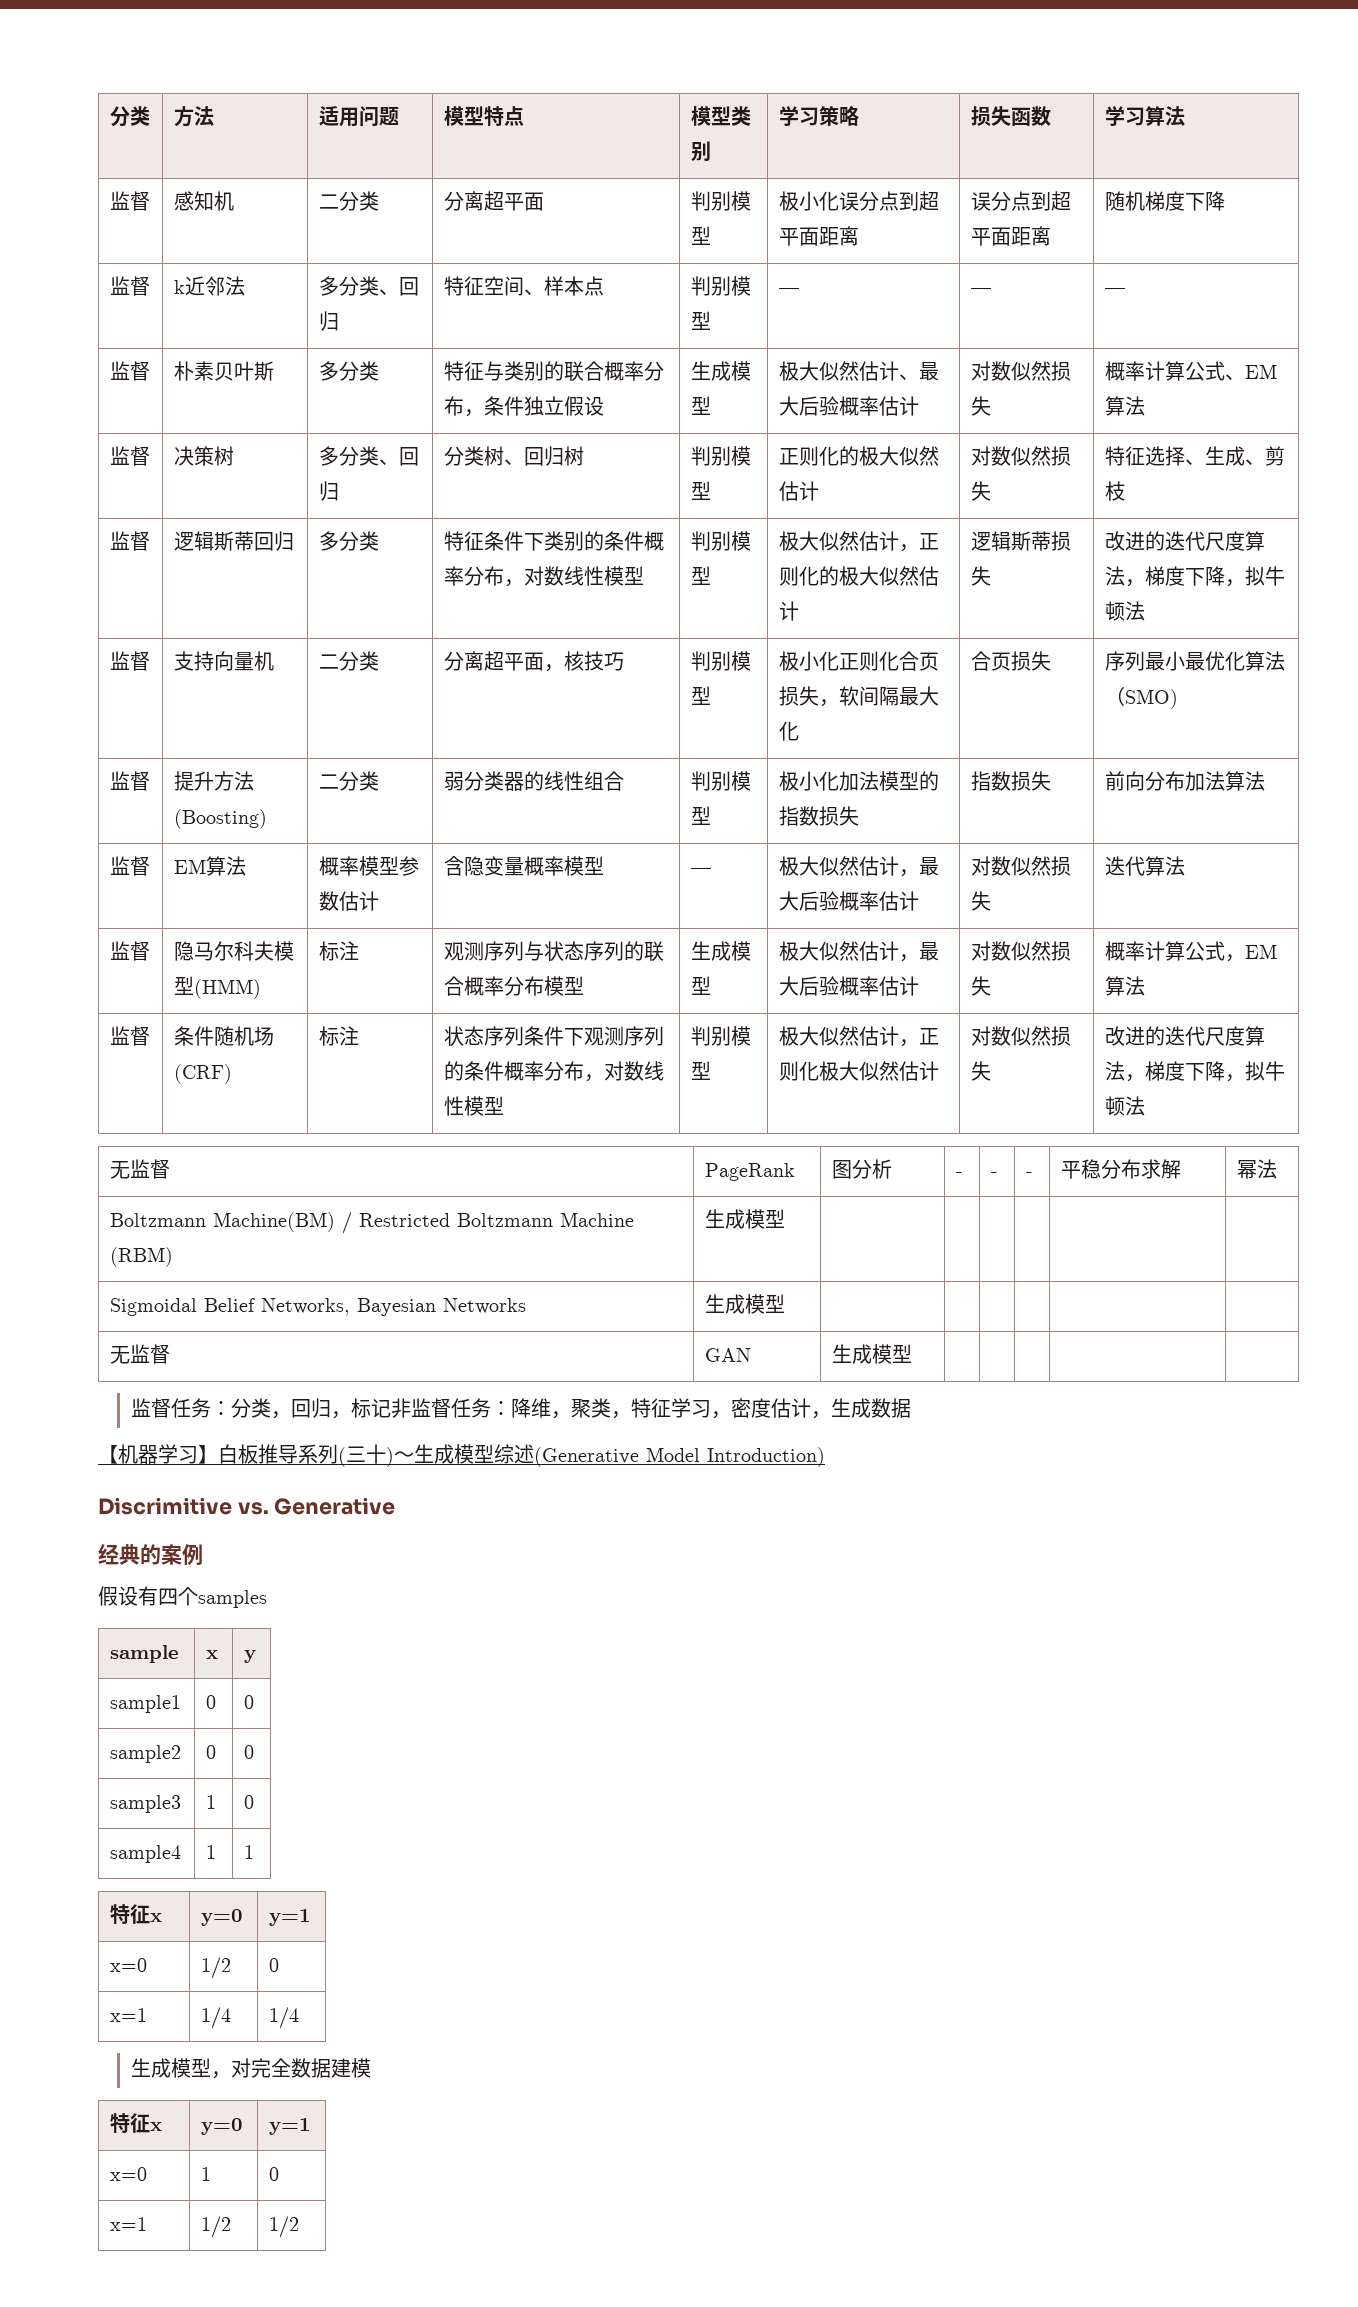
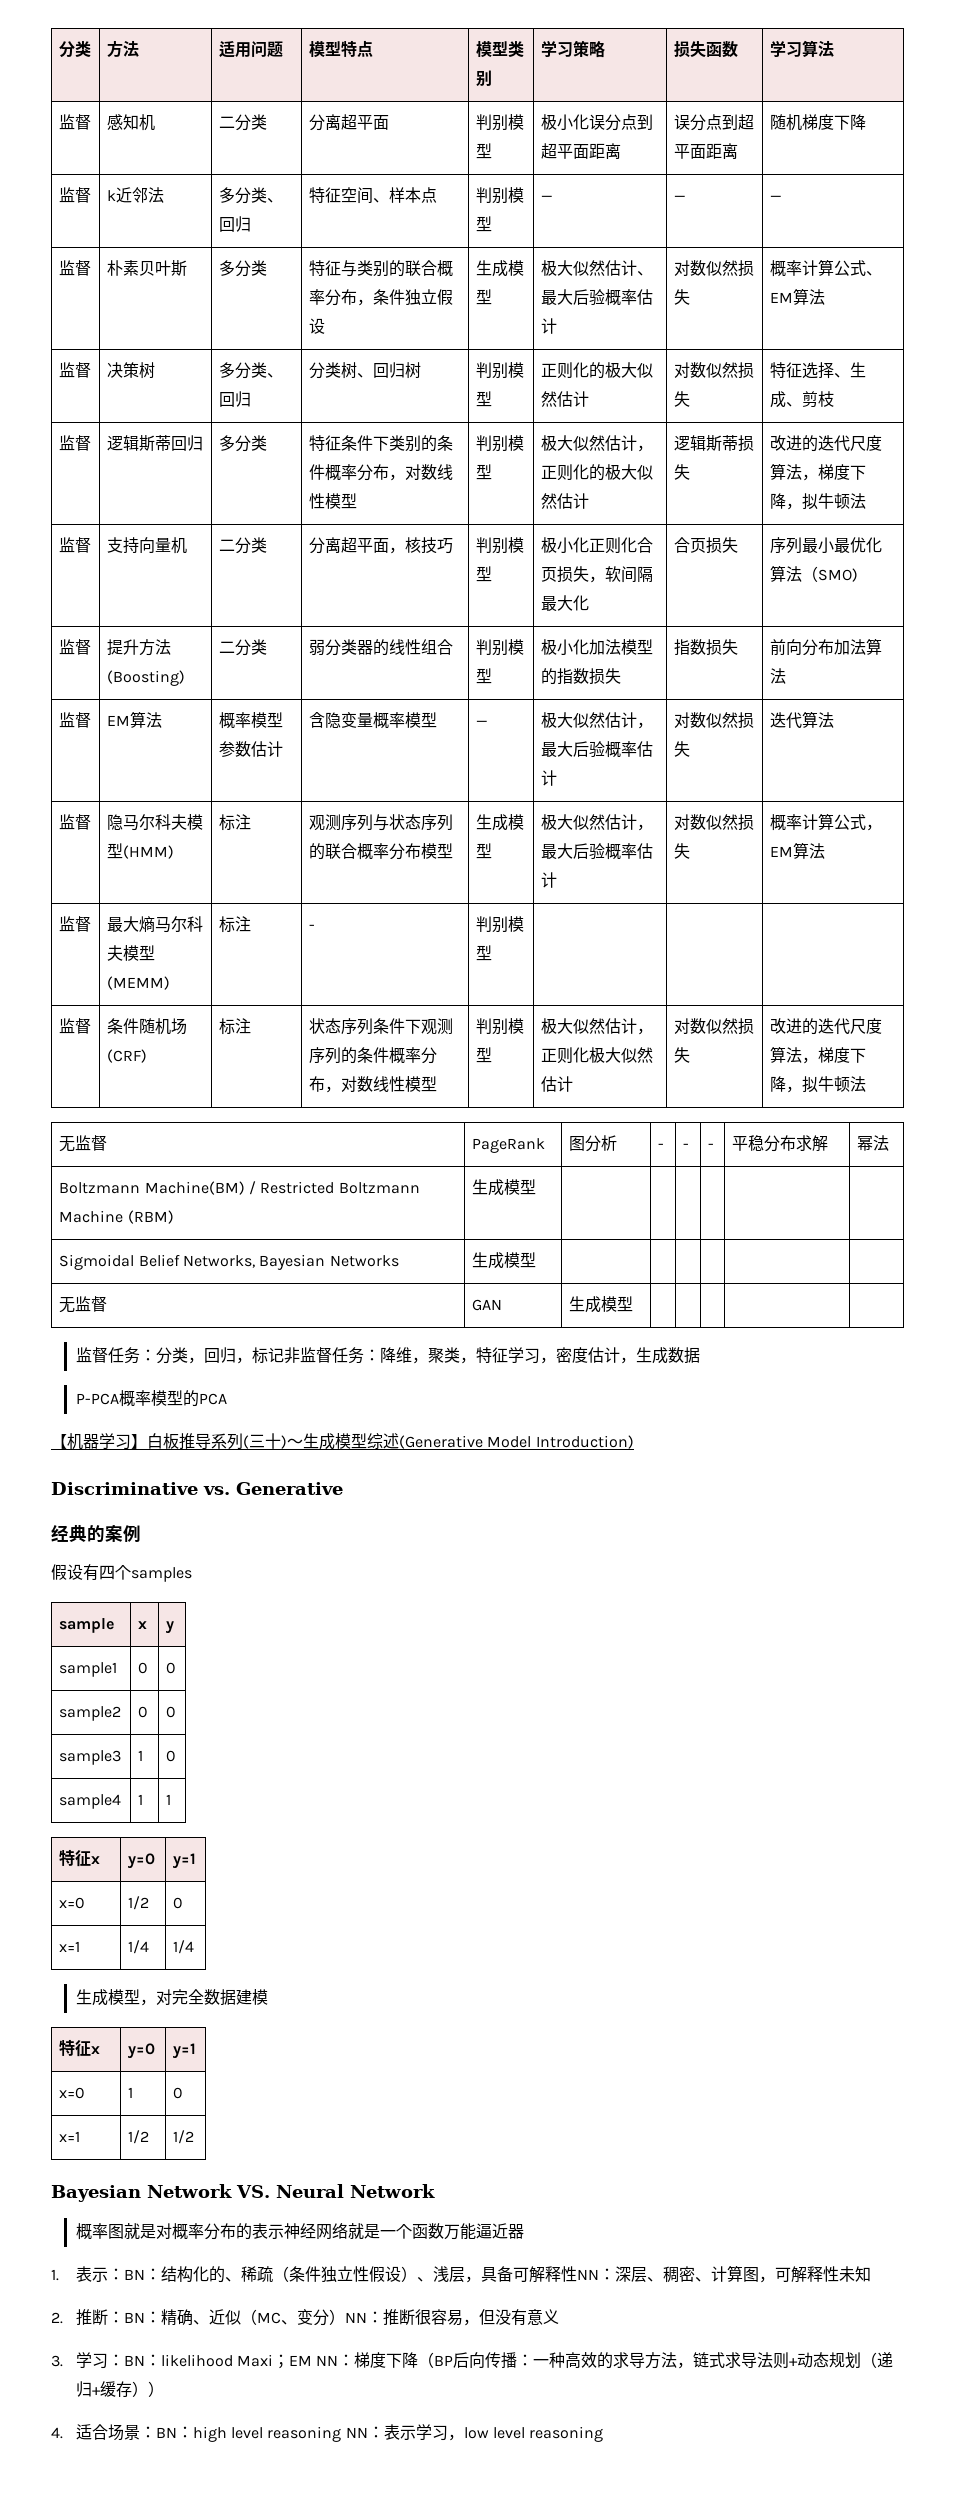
+ 监督 | 最大熵马尔科夫模型(MEMM) | 标注 | - | 判别模型 | | |
+ P-PCA概率模型的PCA
- Discrimitive vs. Generative
+ Discriminative vs. Generative
+ Bayesian Network VS. Neural Network
+ 概率图就是对概率分布的表示神经网络就是一个函数万能逼近器
+ 1.表示：BN：结构化的、稀疏（条件独立性假设）、浅层，具备可解释性NN：深层、稠密、计算图，可解释性未知
+ 2.推断：BN：精确、近似（MC、变分）NN：推断很容易，但没有意义
+ 3.学习：BN：likelihood Maxi；EM NN：梯度下降（BP后向传播：一种高效的求导方法，链式求导法则+动态规划（递归+缓存））
+ 4.适合场景：BN：high level reasoning NN：表示学习，low level reasoning

